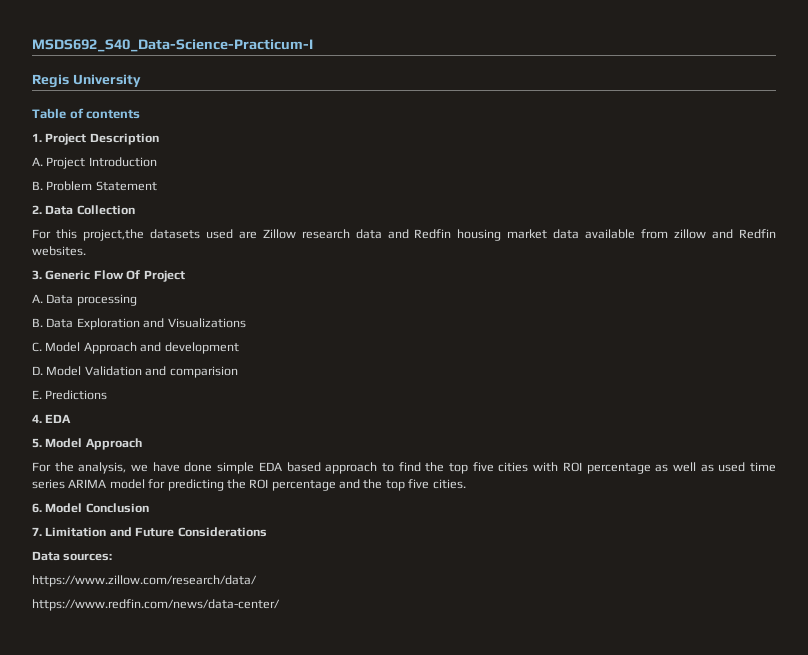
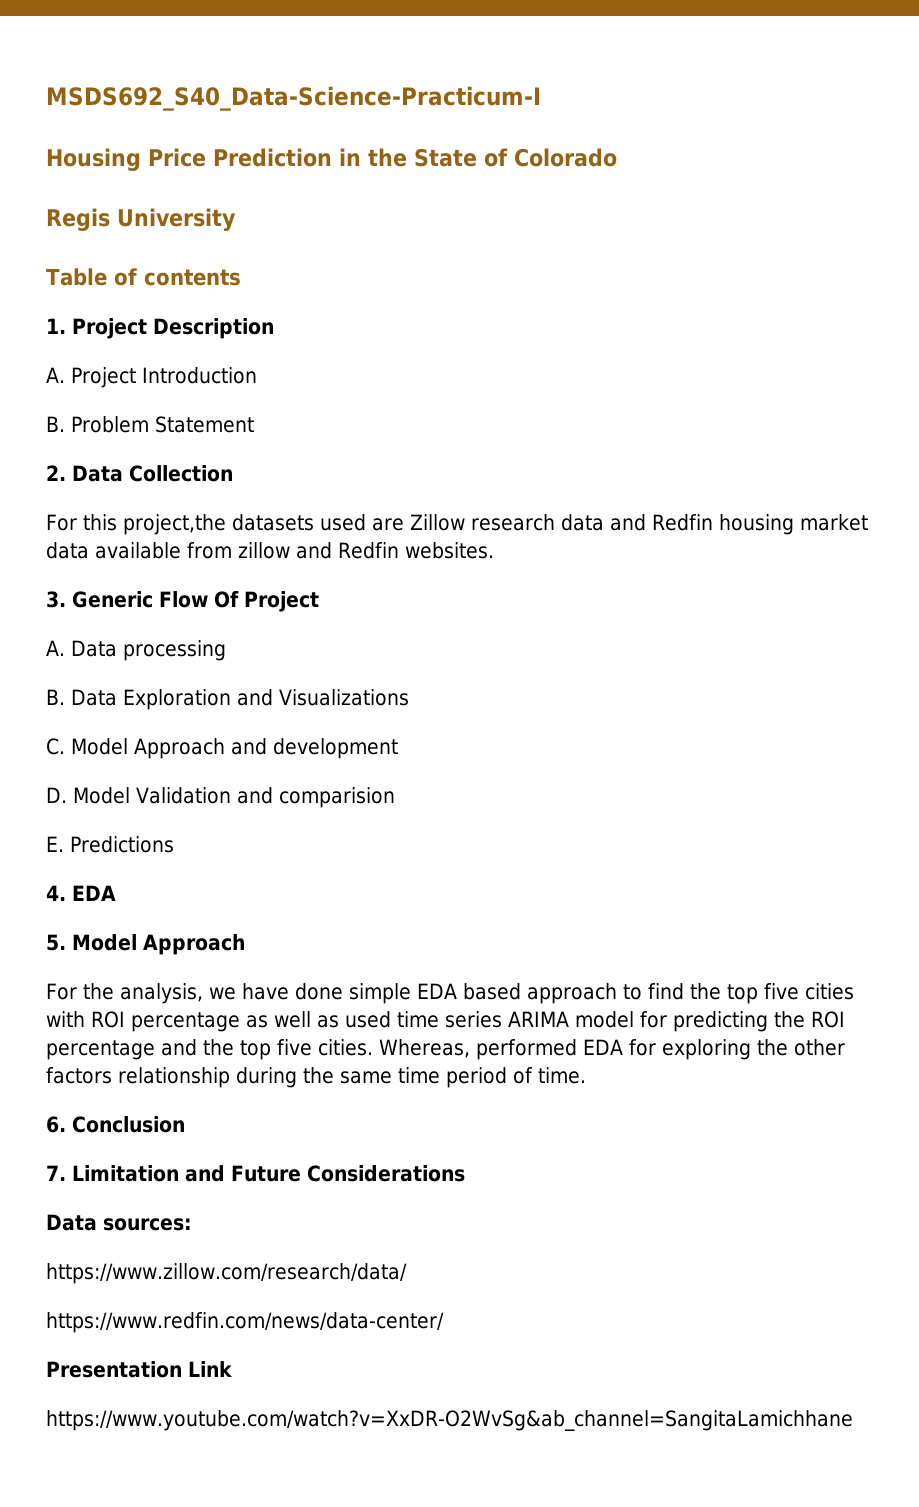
+ Housing Price Prediction in the State of Colorado
+ Whereas, performed EDA for exploring the other factors relationship during the same time period of time.
- 6. Model Conclusion
+ 6. Conclusion
+ Presentation Link
+ https://www.youtube.com/watch?v=XxDR-O2WvSg&ab_channel=SangitaLamichhane

